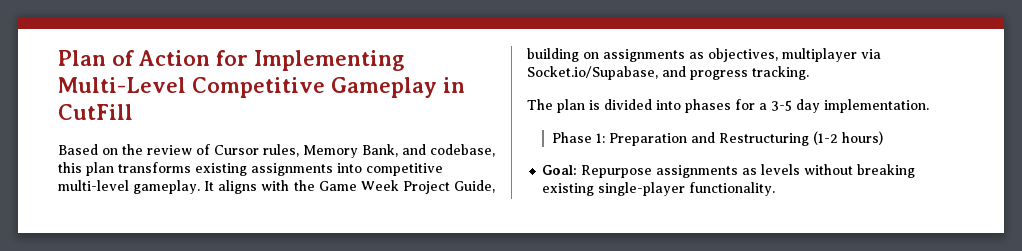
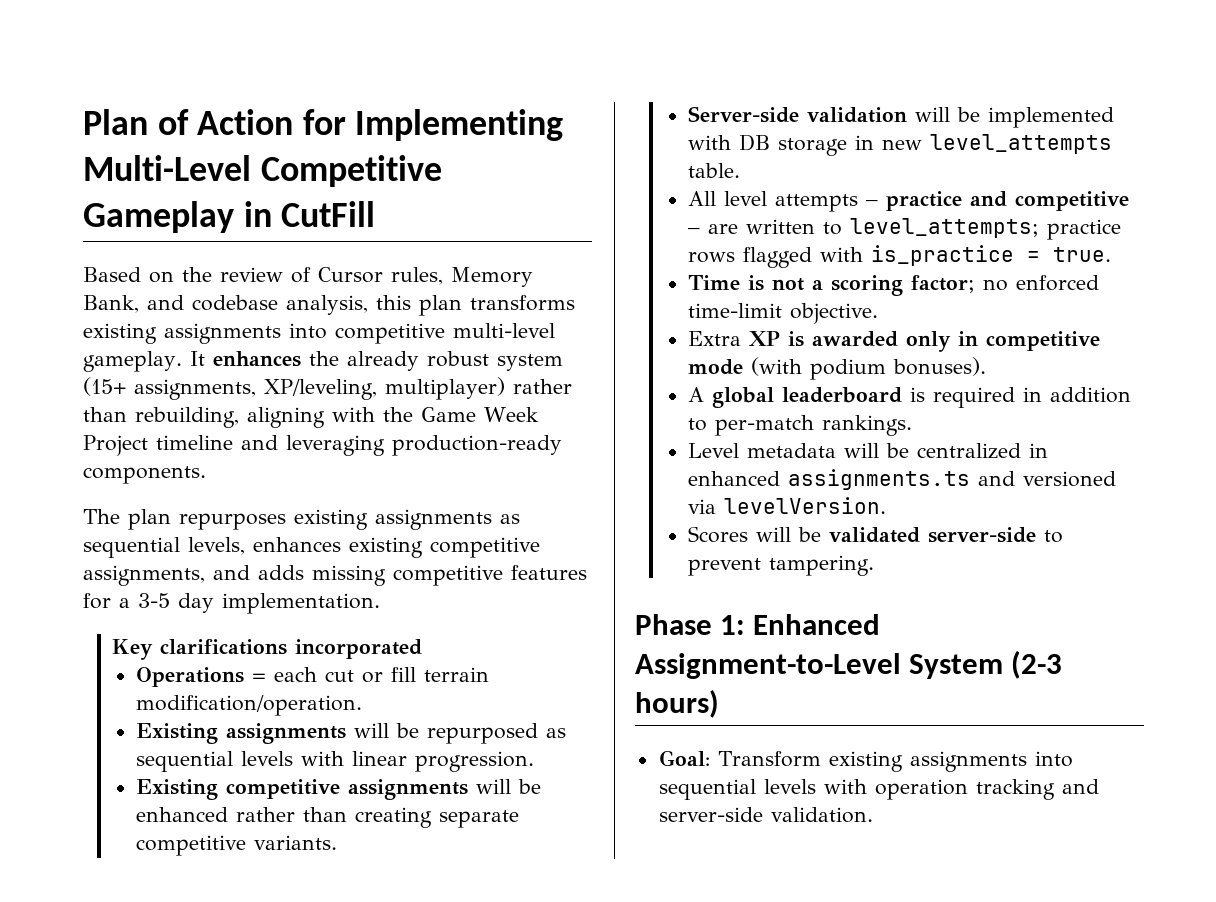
- Based on the review of Cursor rules, Memory Bank, and codebase, this plan transforms existing assignments into competitive multi-level gameplay.
+ Based on the review of Cursor rules, Memory Bank, and codebase analysis, this plan transforms existing assignments into competitive multi-level gameplay.
- It aligns with the Game Week Project Guide, building on assignments as objectives, multiplayer via Socket.io/Supabase, and progress tracking.
- The plan is divided into phases for a 3-5 day implementation.
+ It enhances the already robust system (15+ assignments, XP/leveling, multiplayer) rather than rebuilding, aligning with the Game Week Project timeline and leveraging production-ready components.
+ The plan repurposes existing assignments as sequential levels, enhances existing competitive assignments, and adds missing competitive features for a 3-5 day implementation.
- Phase 1: Preparation and Restructuring (1-2 hours)
- Goal: Repurpose assignments as levels without breaking existing single-player functionality.
+ Key clarifications incorporated
+ Operations = each cut or fill terrain modification/operation.
+ Existing assignments will be repurposed as sequential levels with linear progression.
+ Existing competitive assignments will be enhanced rather than creating separate competitive variants.
+ Server-side validation will be implemented with DB storage in new level_attempts table.
+ All level attempts – practice and competitive – are written to level_attempts; practice rows flagged with is_practice = true.
+ Time is not a scoring factor; no enforced time-limit objective.
+ Extra XP is awarded only in competitive mode (with podium bonuses).
+ A global leaderboard is required in addition to per-match rankings.
+ Level metadata will be centralized in enhanced assignments.ts and versioned via levelVersion.
+ Scores will be validated server-side to prevent tampering.
+ Phase 1: Enhanced Assignment-to-Level System (2-3 hours)
+ Goal: Transform existing assignments into sequential levels with operation tracking and server-side validation.

